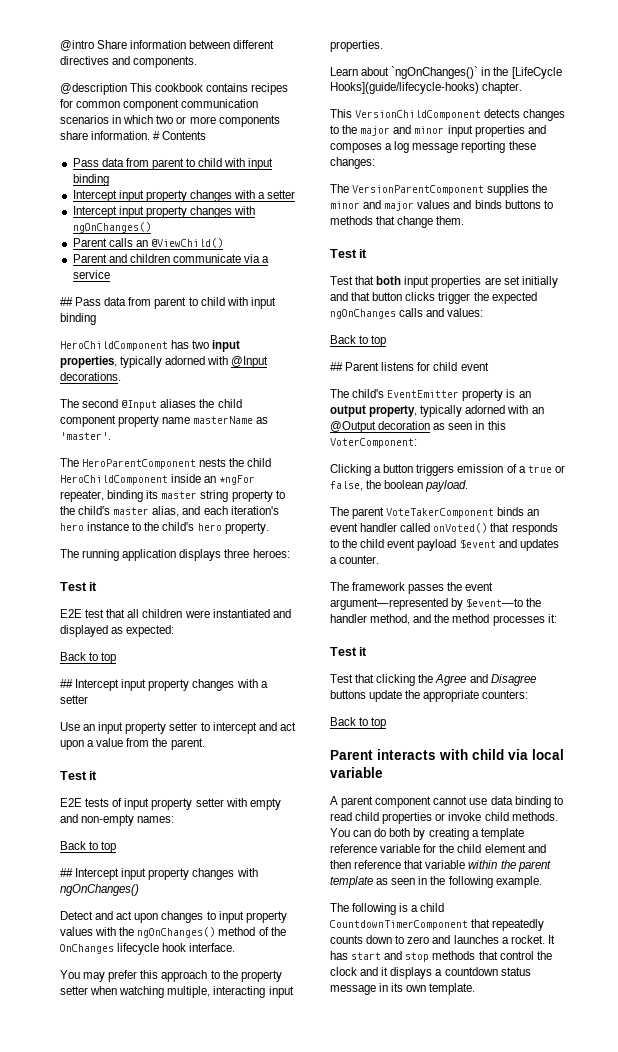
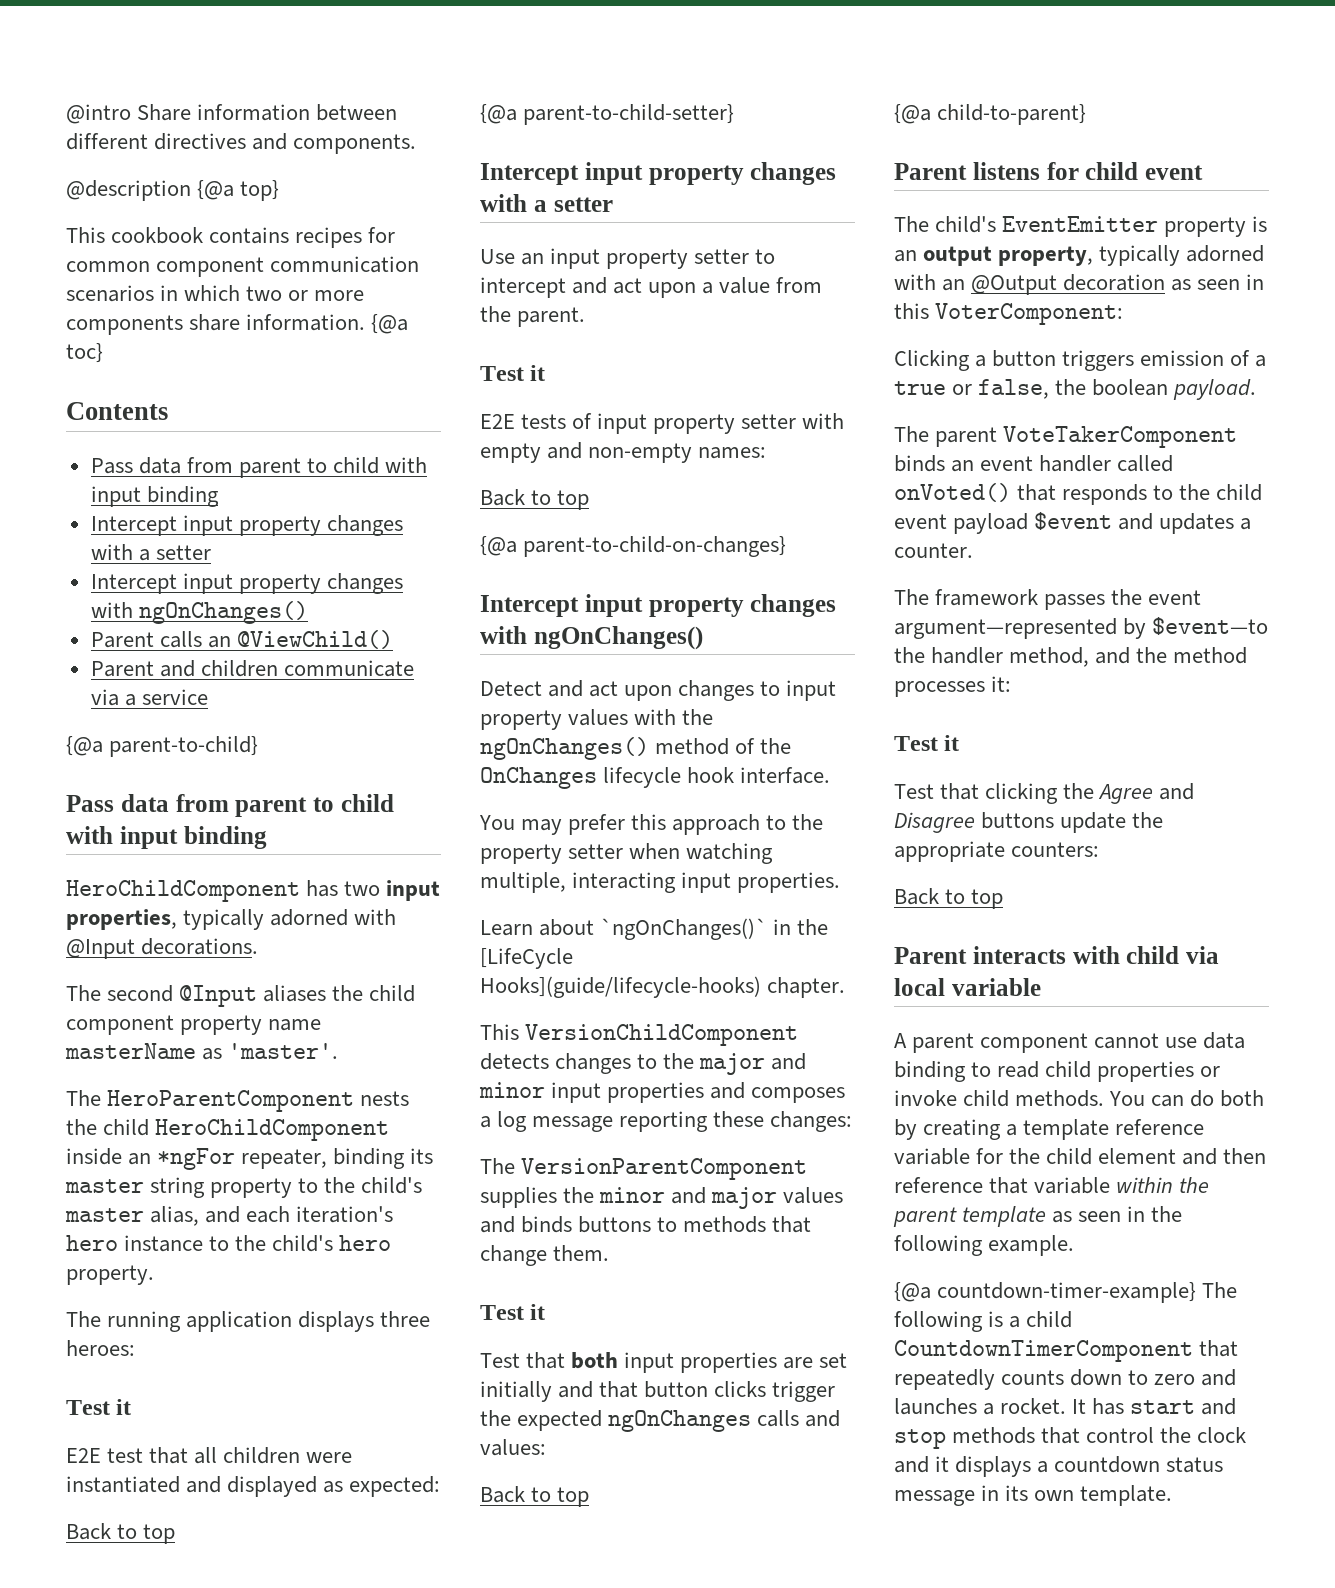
- @description This cookbook contains recipes for common component communication scenarios in which two or more components share information.
+ @description {@a top}
+ This cookbook contains recipes for common component communication scenarios in which two or more components share information.
- # Contents
+ {@a toc}
+ Contents
- ## Pass data from parent to child with input binding
+ {@a parent-to-child}
+ Pass data from parent to child with input binding
- ## Intercept input property changes with a setter
+ {@a parent-to-child-setter}
+ Intercept input property changes with a setter
- ## Intercept input property changes with ngOnChanges()
+ {@a parent-to-child-on-changes}
+ Intercept input property changes with ngOnChanges()
- ## Parent listens for child event
+ {@a child-to-parent}
+ Parent listens for child event
- The following is a child CountdownTimerComponent that repeatedly counts down to zero and launches a rocket.
+ {@a countdown-timer-example} The following is a child CountdownTimerComponent that repeatedly counts down to zero and launches a rocket.

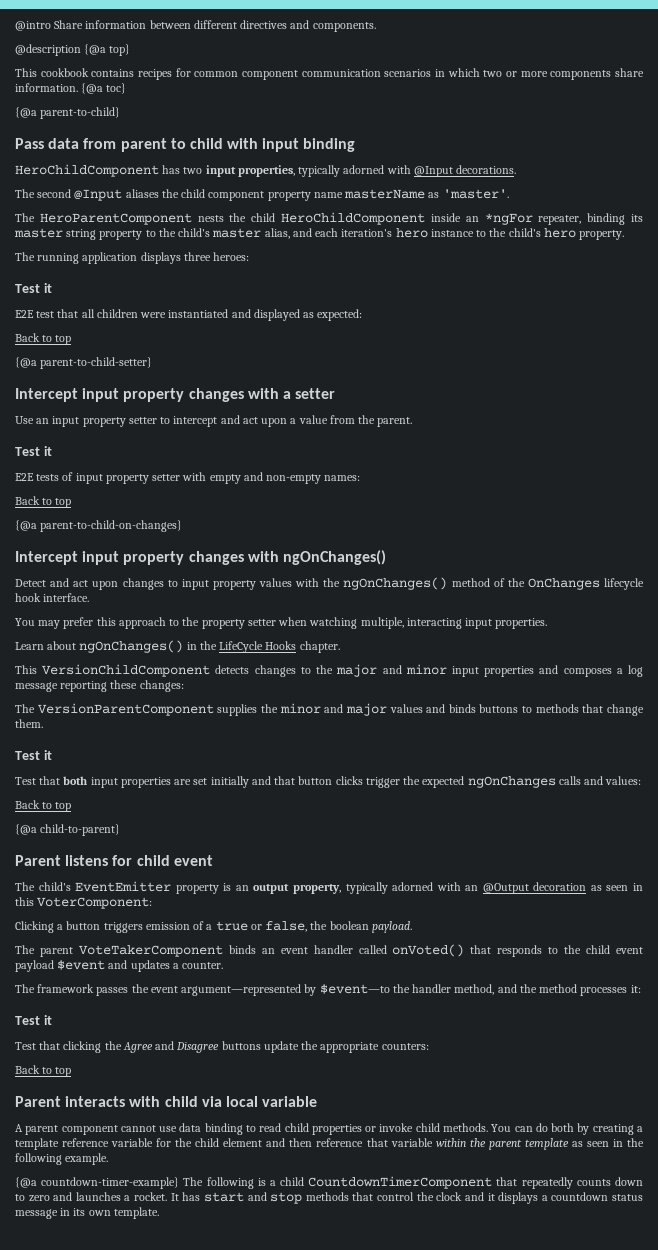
- Contents
- Pass data from parent to child with input binding
- Intercept input property changes with a setter
- Intercept input property changes with ngOnChanges()
- Parent calls an @ViewChild()
- Parent and children communicate via a service
- Learn about `ngOnChanges()` in the [LifeCycle Hooks](guide/lifecycle-hooks) chapter.
+ Learn about ngOnChanges() in the LifeCycle Hooks chapter.

